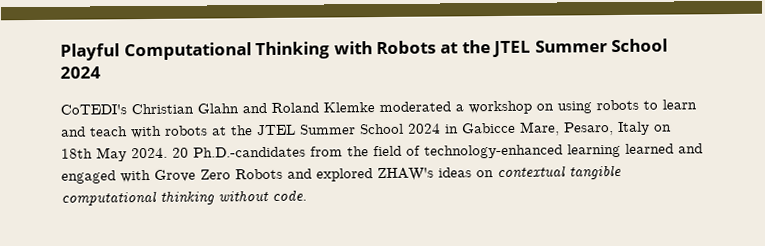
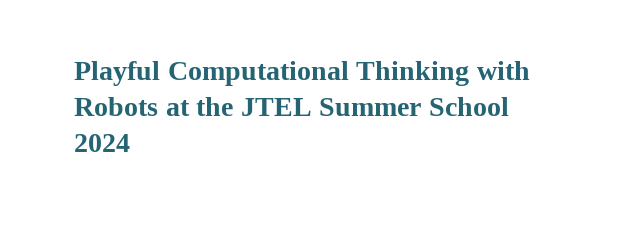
- CoTEDI's Christian Glahn and Roland Klemke moderated a workshop on using robots to learn and teach with robots at the JTEL Summer School 2024 in Gabicce Mare, Pesaro, Italy on 18th May 2024. 20 Ph.D.-candidates from the field of technology-enhanced learning learned and engaged with Grove Zero Robots and explored ZHAW's ideas on contextual tangible computational thinking without code.

